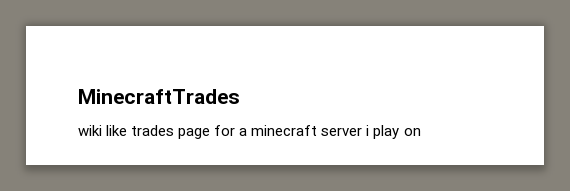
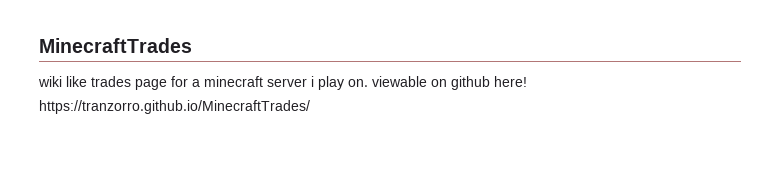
- wiki like trades page for a minecraft server i play on
+ wiki like trades page for a minecraft server i play on. viewable on github here! https://tranzorro.github.io/MinecraftTrades/

